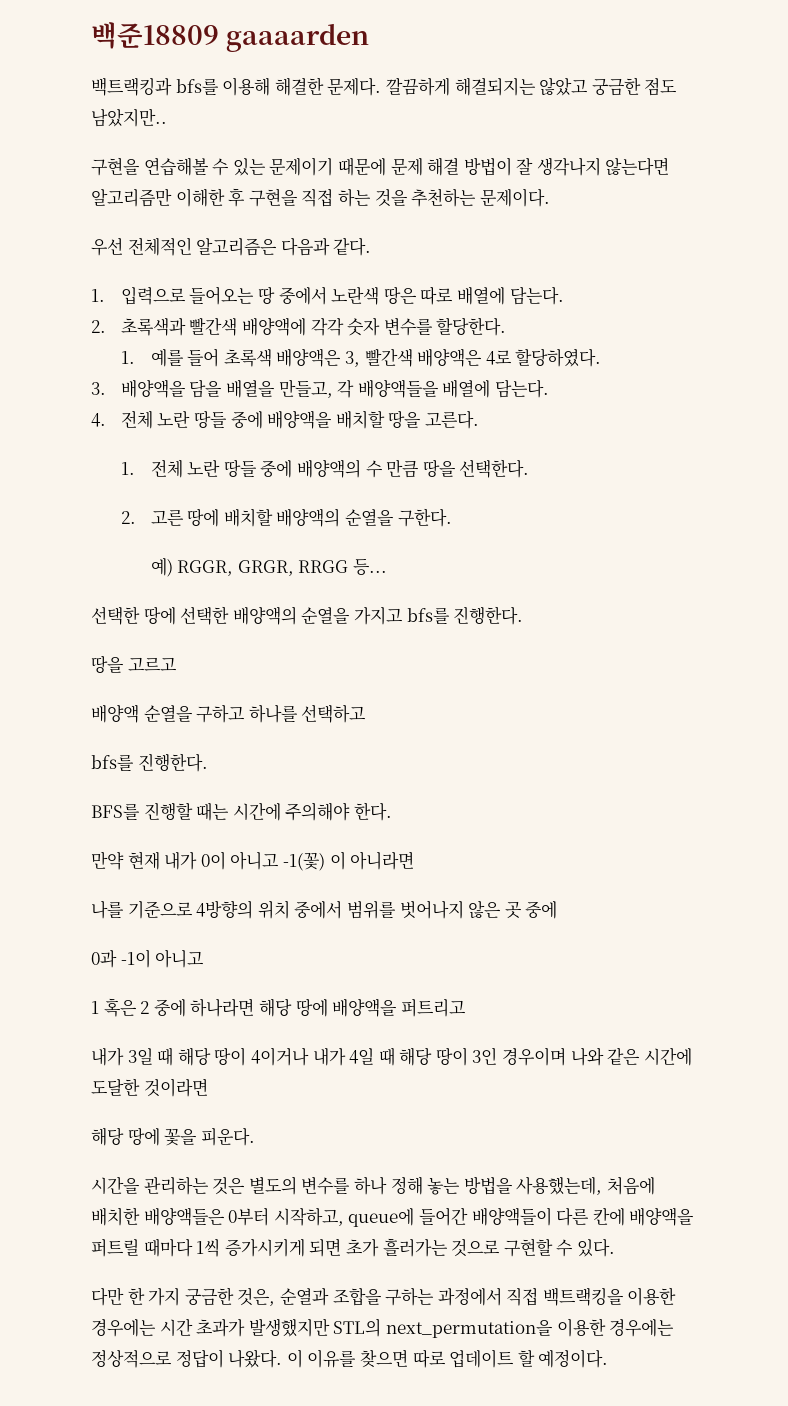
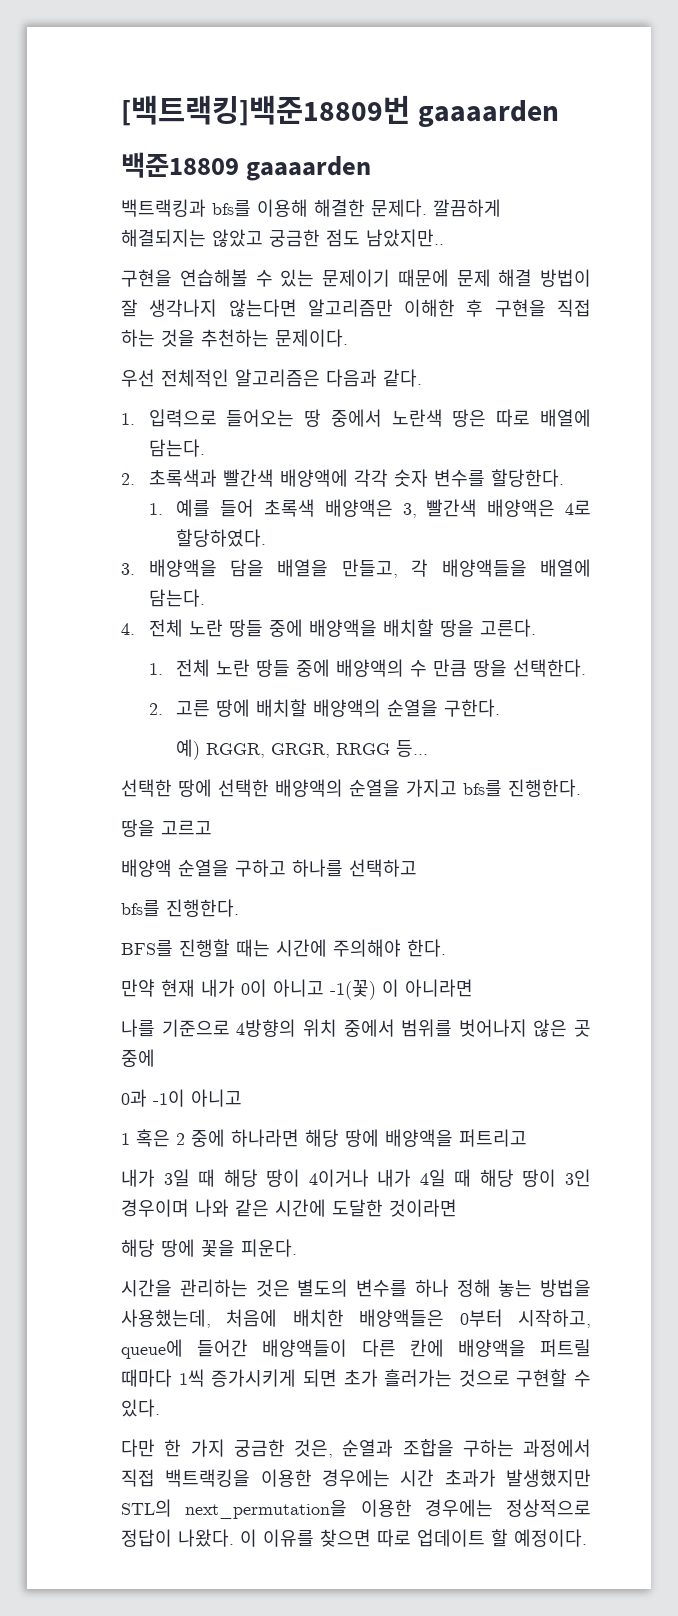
+ [백트랙킹]백준18809번 gaaaarden

